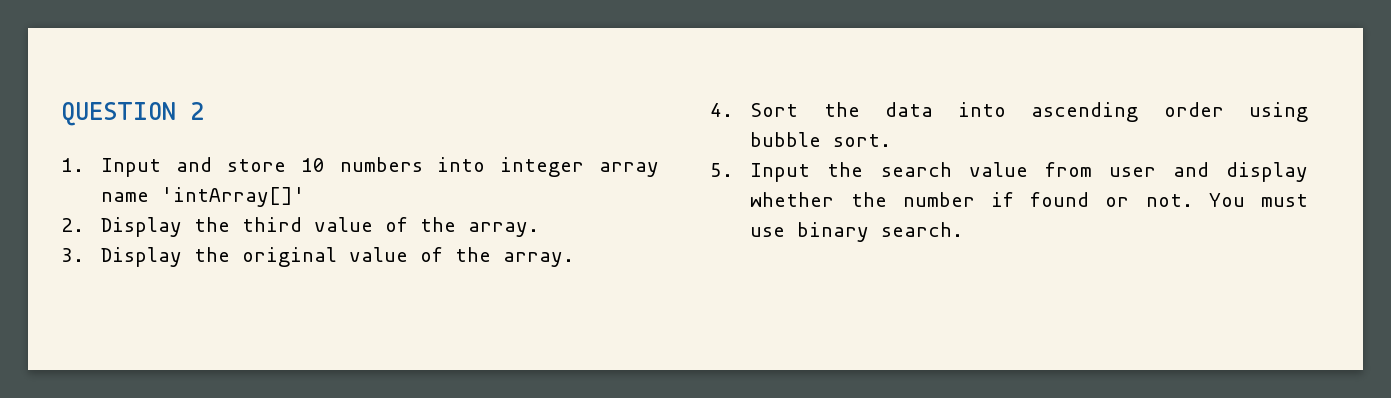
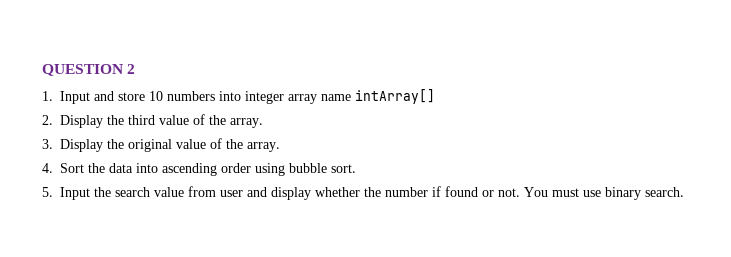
- 1. Input and store 10 numbers into integer array name 'intArray[]'
+ 1. Input and store 10 numbers into integer array name intArray[]

